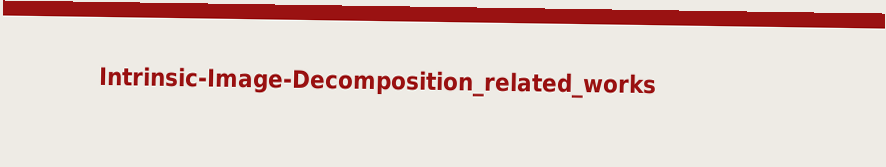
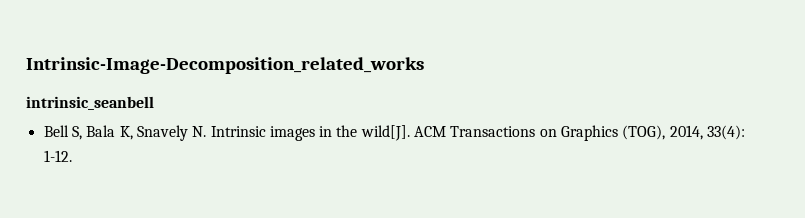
+ intrinsic_seanbell
+ Bell S, Bala K, Snavely N. Intrinsic images in the wild[J]. ACM Transactions on Graphics (TOG), 2014, 33(4): 1-12.

